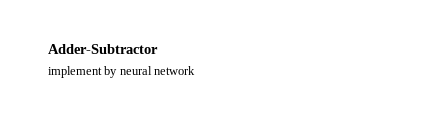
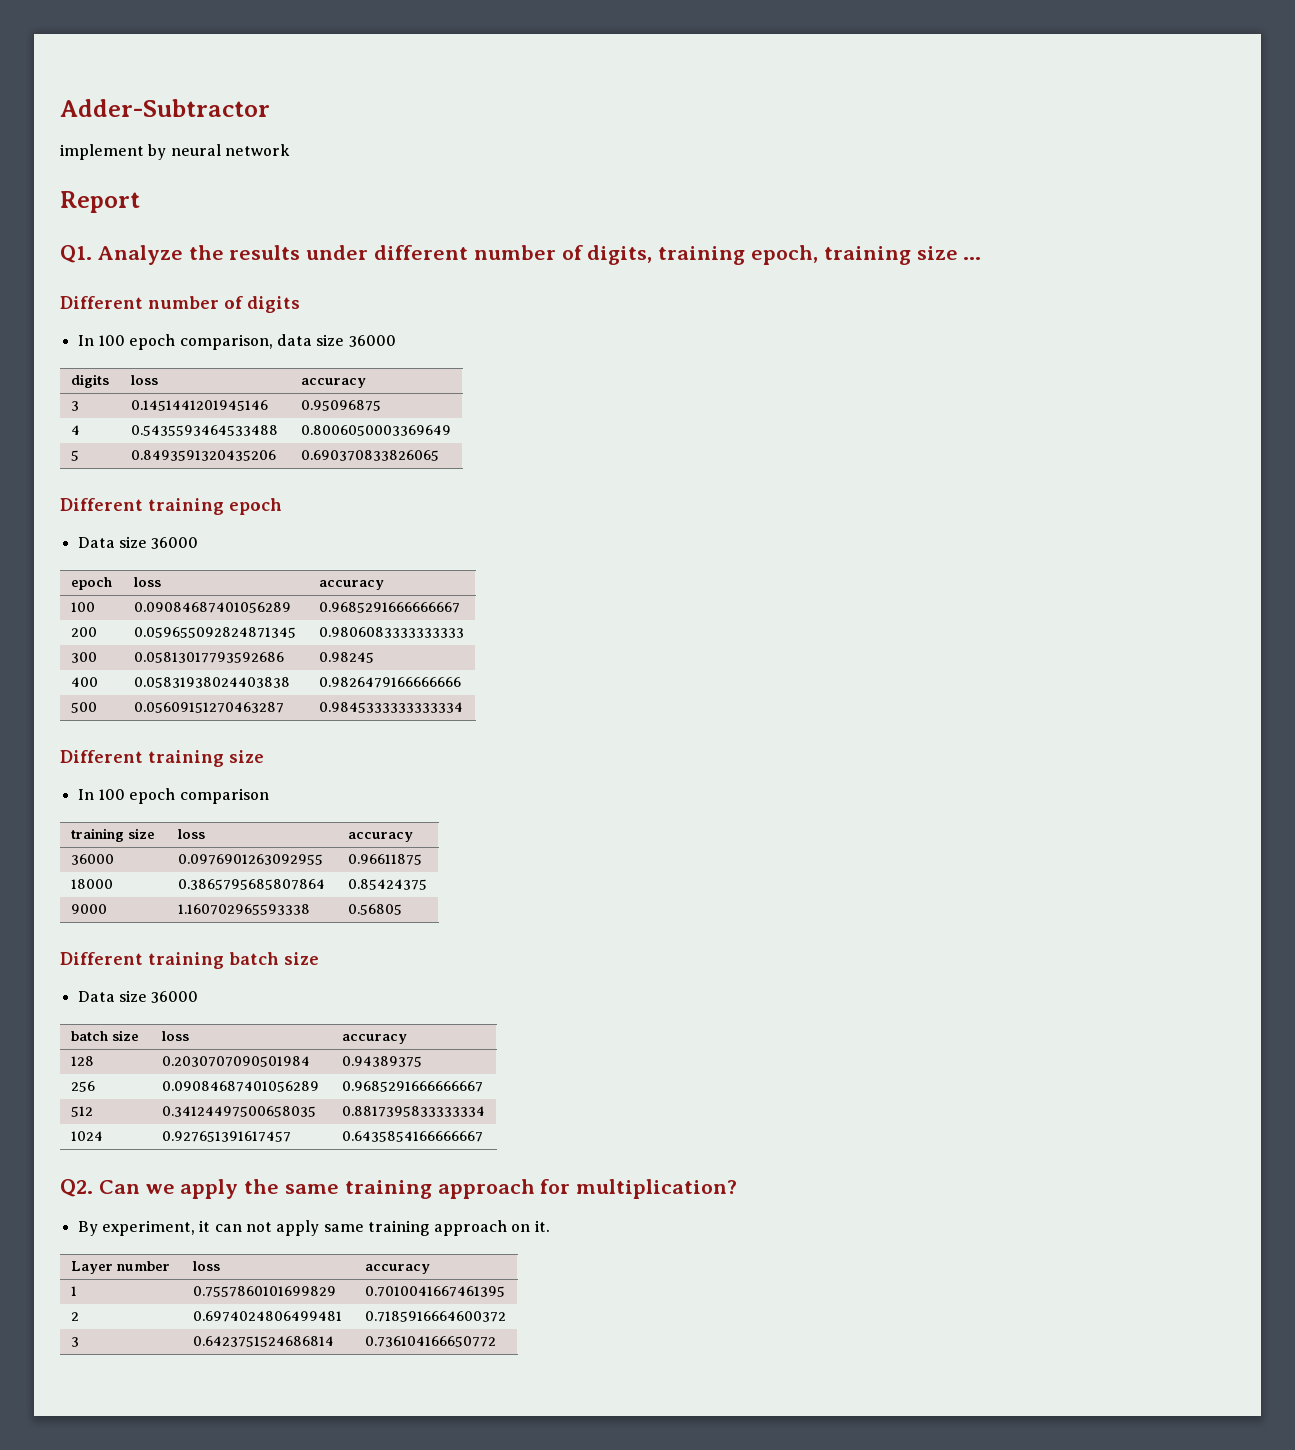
+ Report
+ Q1. Analyze the results under different number of digits, training epoch, training size ...
+ Different number of digits
+ In 100 epoch comparison, data size 36000
+ digits | loss | accuracy
+ 3 | 0.1451441201945146 | 0.95096875
+ 4 | 0.5435593464533488 | 0.8006050003369649
+ 5 | 0.8493591320435206 | 0.690370833826065
+ Different training epoch
+ Data size 36000
+ epoch | loss | accuracy
+ 100 | 0.09084687401056289 | 0.9685291666666667
+ 200 | 0.059655092824871345 | 0.9806083333333333
+ 300 | 0.05813017793592686 | 0.98245
+ 400 | 0.05831938024403838 | 0.9826479166666666
+ 500 | 0.05609151270463287 | 0.9845333333333334
+ Different training size
+ In 100 epoch comparison
+ training size | loss | accuracy
+ 36000 | 0.0976901263092955 | 0.96611875
+ 18000 | 0.3865795685807864 | 0.85424375
+ 9000 | 1.160702965593338 | 0.56805
+ Different training batch size
+ Data size 36000
+ batch size | loss | accuracy
+ 128 | 0.2030707090501984 | 0.94389375
+ 256 | 0.09084687401056289 | 0.9685291666666667
+ 512 | 0.34124497500658035 | 0.8817395833333334
+ 1024 | 0.927651391617457 | 0.6435854166666667
+ Q2. Can we apply the same training approach for multiplication?
+ By experiment, it can not apply same training approach on it.
+ Layer number | loss | accuracy
+ 1 | 0.7557860101699829 | 0.7010041667461395
+ 2 | 0.6974024806499481 | 0.7185916664600372
+ 3 | 0.6423751524686814 | 0.736104166650772

